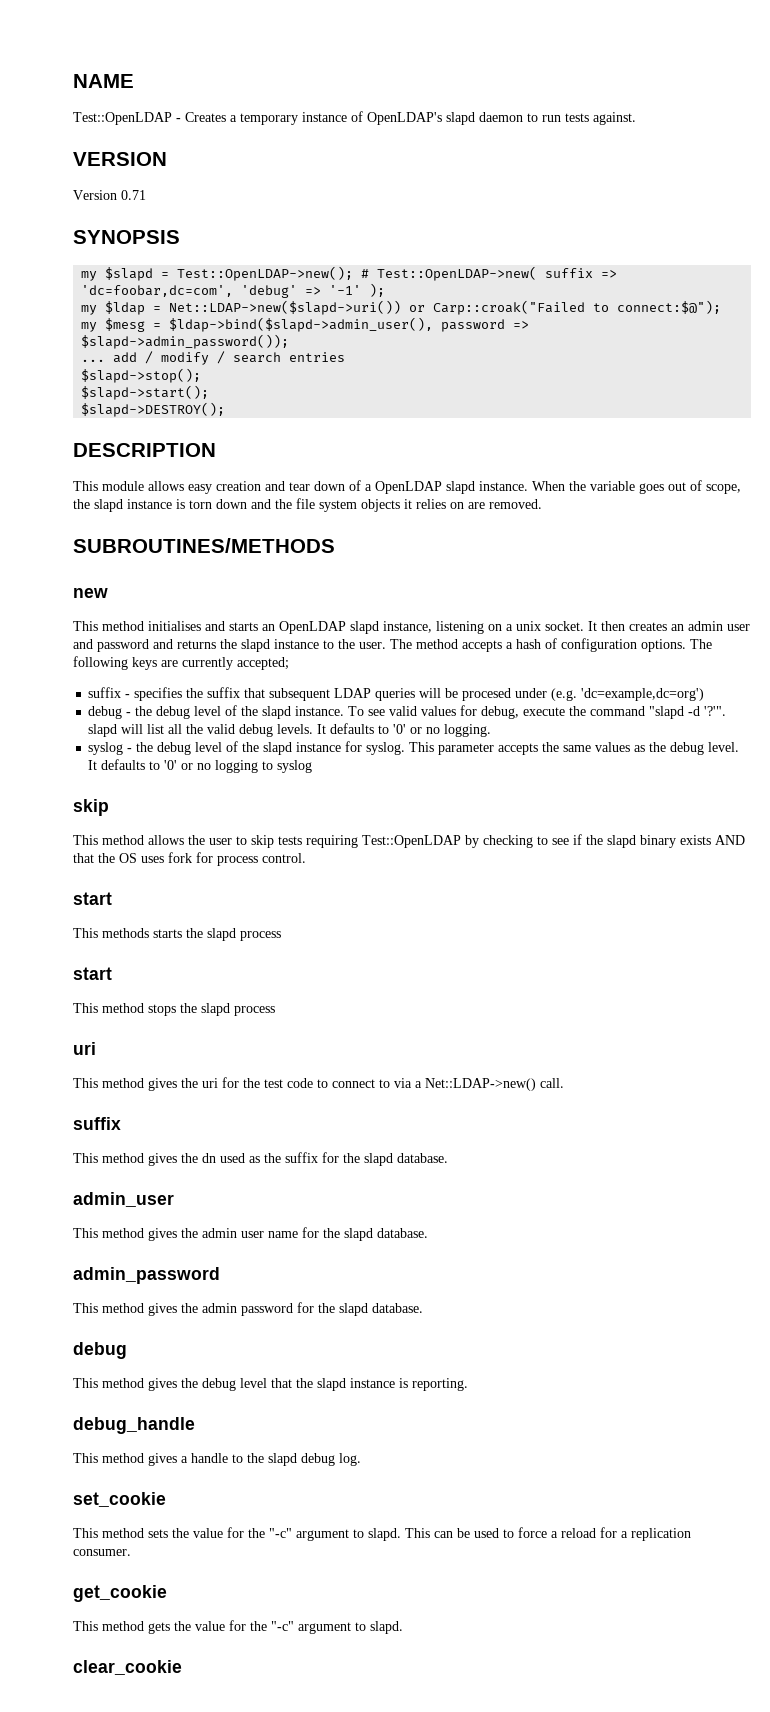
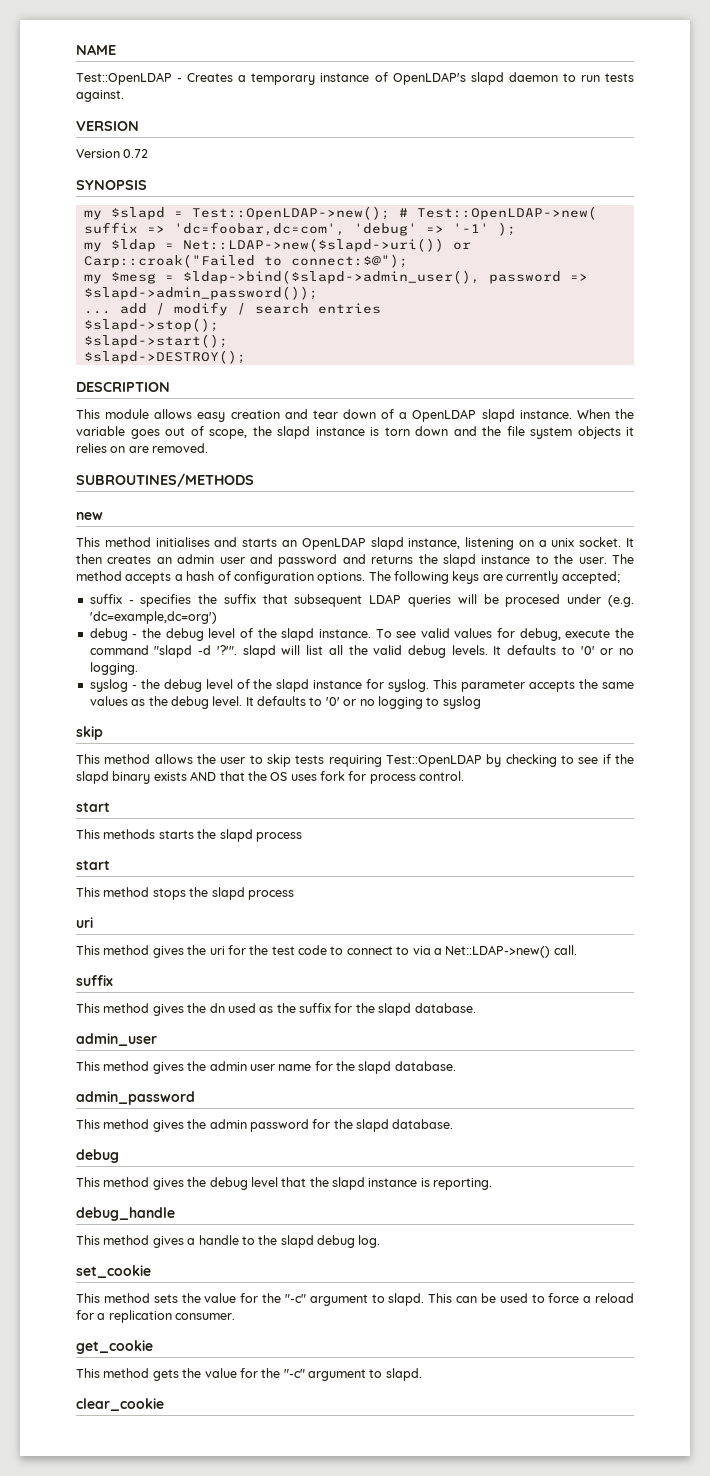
- Version 0.71
+ Version 0.72

